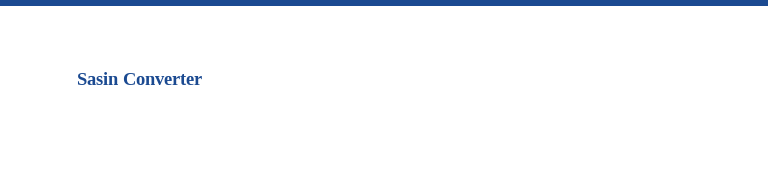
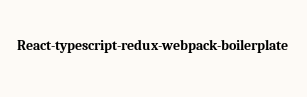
- Sasin Converter
+ React-typescript-redux-webpack-boilerplate

